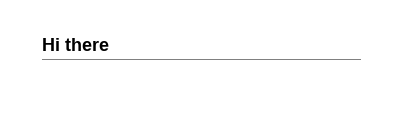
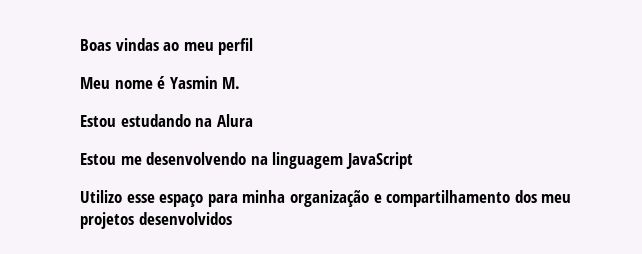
- Hi there
+ Boas vindas ao meu perfil
+ Meu nome é Yasmin M.
+ Estou estudando na Alura
+ Estou me desenvolvendo na linguagem JavaScript
+ Utilizo esse espaço para minha organização e compartilhamento dos meu projetos desenvolvidos

